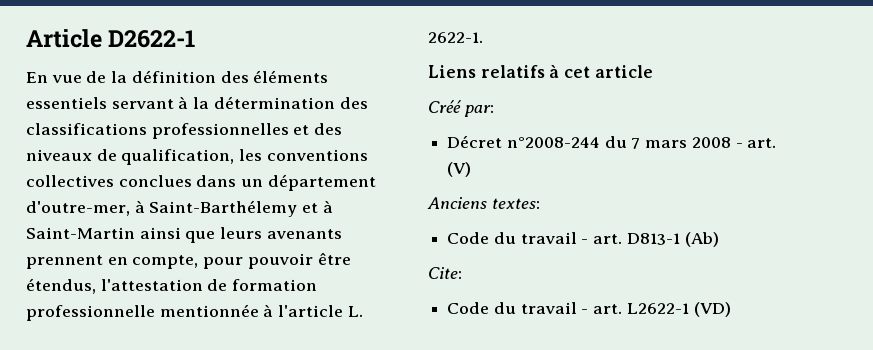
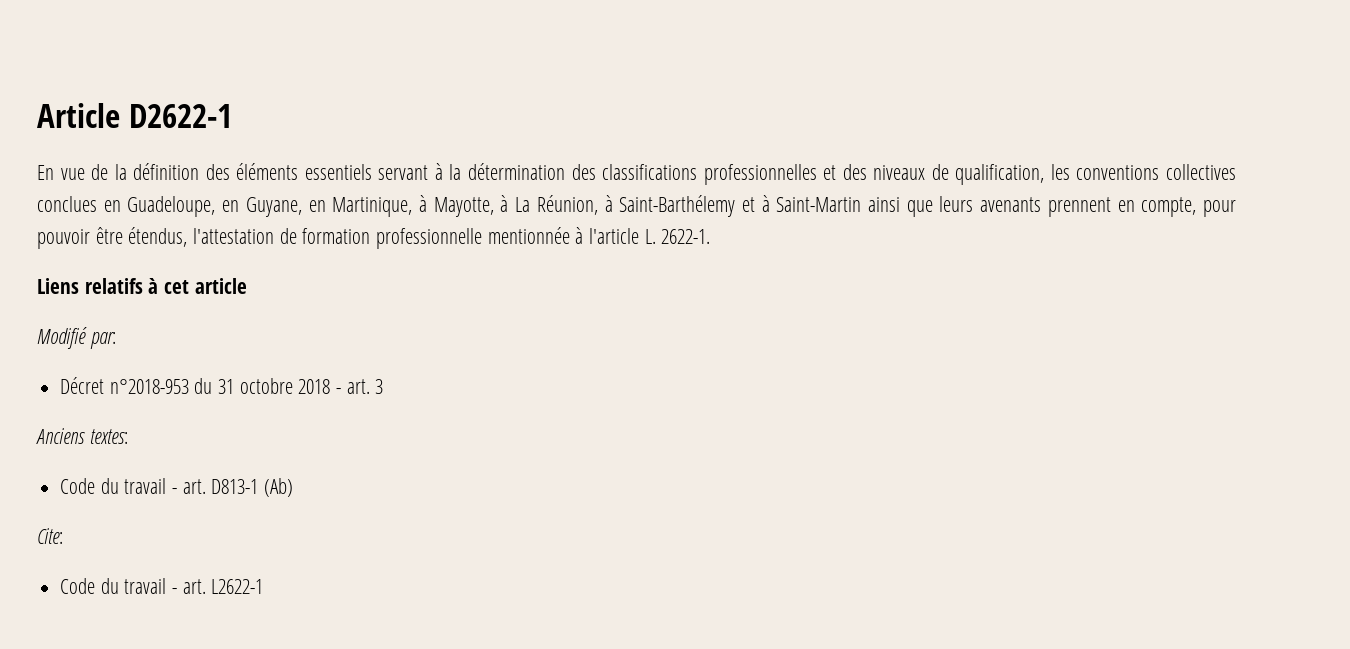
- En vue de la définition des éléments essentiels servant à la détermination des classifications professionnelles et des niveaux de qualification, les conventions collectives conclues dans un département d'outre-mer, à Saint-Barthélemy et à Saint-Martin ainsi que leurs avenants prennent en compte, pour pouvoir être étendus, l'attestation de formation professionnelle mentionnée à l'article L. 2622-1.
+ En vue de la définition des éléments essentiels servant à la détermination des classifications professionnelles et des niveaux de qualification, les conventions collectives conclues en Guadeloupe, en Guyane, en Martinique, à Mayotte, à La Réunion, à Saint-Barthélemy et à Saint-Martin ainsi que leurs avenants prennent en compte, pour pouvoir être étendus, l'attestation de formation professionnelle mentionnée à l'article L. 2622-1.
- Créé par:
+ Modifié par:
- Décret n°2008-244 du 7 mars 2008 - art. (V)
+ Décret n°2018-953 du 31 octobre 2018 - art. 3
- Code du travail - art. L2622-1 (VD)
+ Code du travail - art. L2622-1

